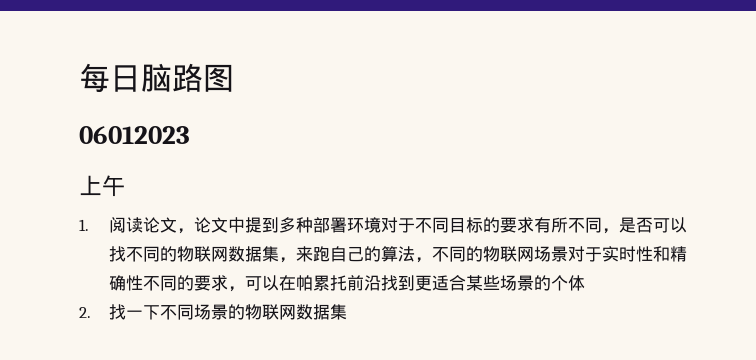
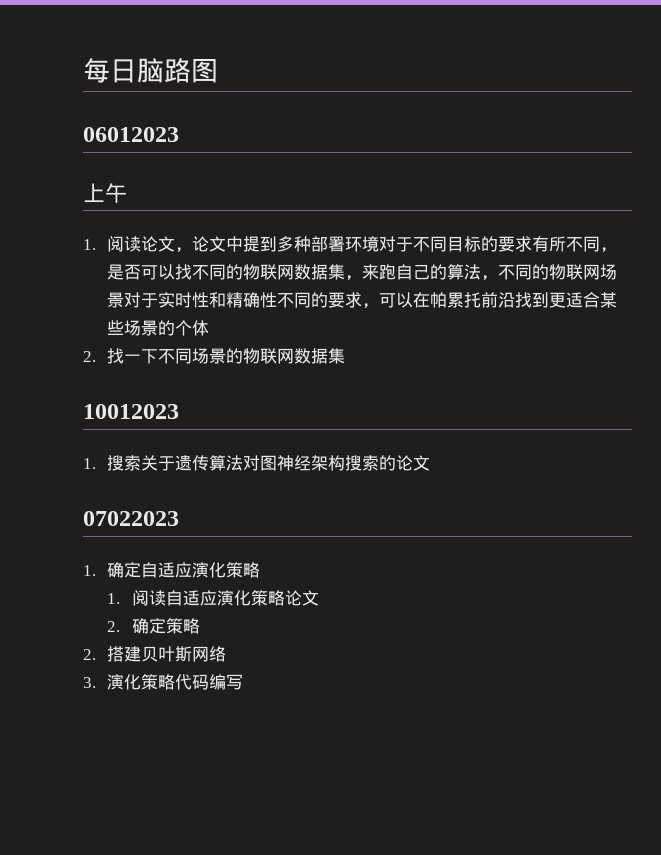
+ 10012023
+ 1.搜索关于遗传算法对图神经架构搜索的论文
+ 07022023
+ 1.确定自适应演化策略
+ 1.阅读自适应演化策略论文
+ 2.确定策略
+ 2.搭建贝叶斯网络
+ 3.演化策略代码编写

